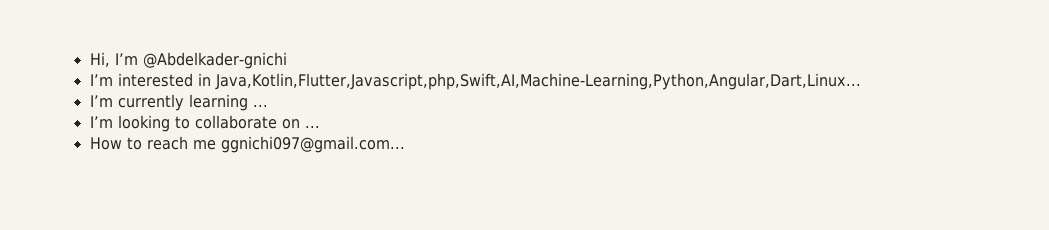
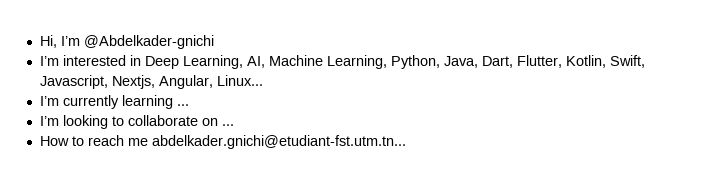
- I’m interested in Java,Kotlin,Flutter,Javascript,php,Swift,AI,Machine-Learning,Python,Angular,Dart,Linux...
+ I’m interested in Deep Learning, AI, Machine Learning, Python, Java, Dart, Flutter, Kotlin, Swift, Javascript, Nextjs, Angular, Linux...
- How to reach me ggnichi097@gmail.com...
+ How to reach me abdelkader.gnichi@etudiant-fst.utm.tn...

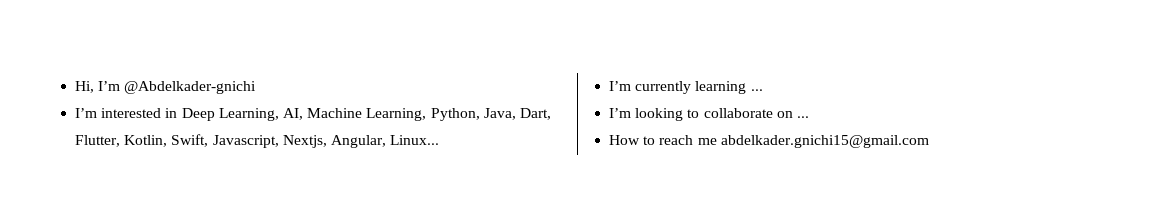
- How to reach me abdelkader.gnichi@etudiant-fst.utm.tn...
+ How to reach me abdelkader.gnichi15@gmail.com

